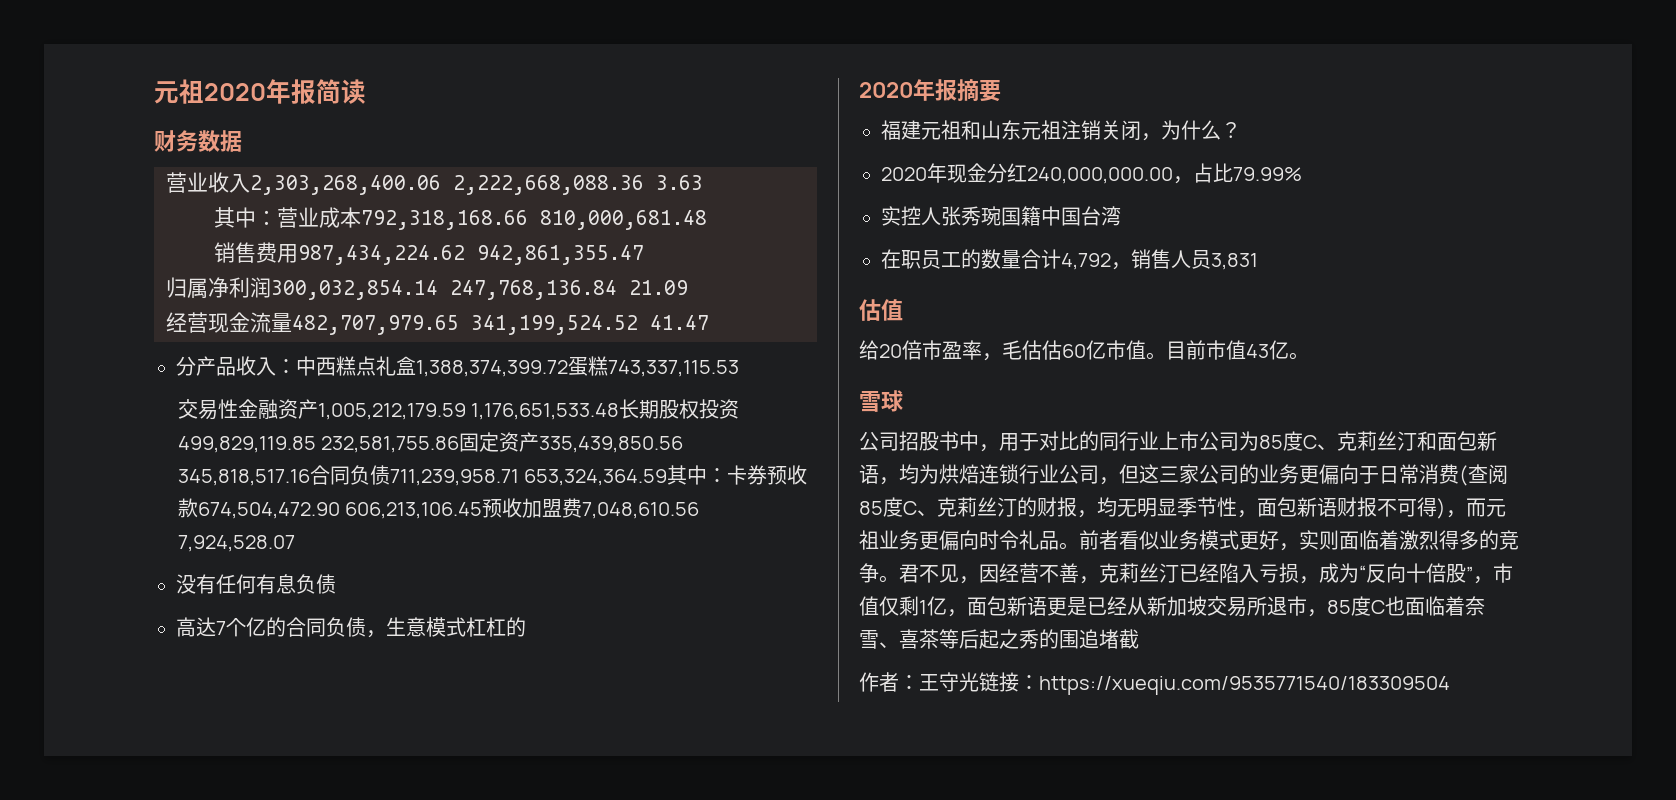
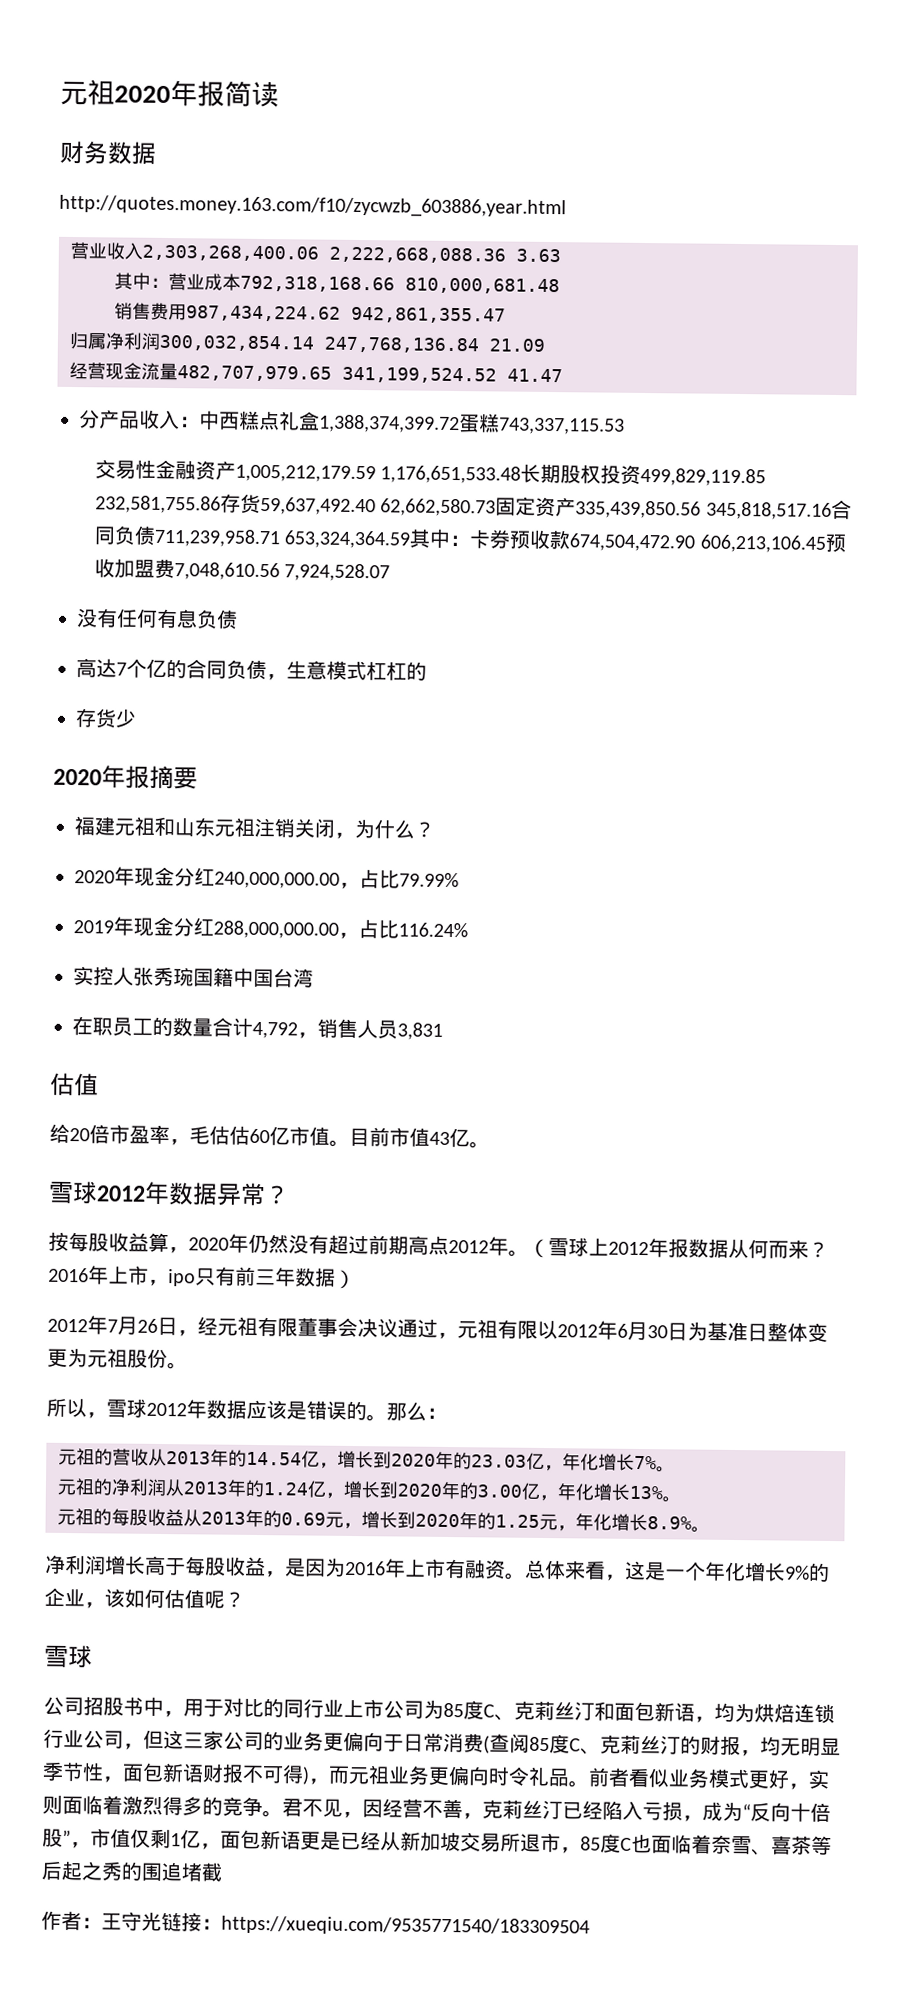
+ http://quotes.money.163.com/f10/zycwzb_603886,year.html
- 交易性金融资产1,005,212,179.59 1,176,651,533.48长期股权投资499,829,119.85 232,581,755.86固定资产335,439,850.56 345,818,517.16合同负债711,239,958.71 653,324,364.59其中：卡券预收款674,504,472.90 606,213,106.45预收加盟费7,048,610.56 7,924,528.07
+ 交易性金融资产1,005,212,179.59 1,176,651,533.48长期股权投资499,829,119.85 232,581,755.86存货59,637,492.40 62,662,580.73固定资产335,439,850.56 345,818,517.16合同负债711,239,958.71 653,324,364.59其中：卡券预收款674,504,472.90 606,213,106.45预收加盟费7,048,610.56 7,924,528.07
+ 存货少
+ 2019年现金分红288,000,000.00，占比116.24%
+ 雪球2012年数据异常？
+ 按每股收益算，2020年仍然没有超过前期高点2012年。（雪球上2012年报数据从何而来？2016年上市，ipo只有前三年数据）
+ 2012年7月26日，经元祖有限董事会决议通过，元祖有限以2012年6月30日为基准日整体变更为元祖股份。
+ 所以，雪球2012年数据应该是错误的。那么：
+ 元祖的营收从2013年的14.54亿，增长到2020年的23.03亿，年化增长7%。
+ 元祖的净利润从2013年的1.24亿，增长到2020年的3.00亿，年化增长13%。
+ 元祖的每股收益从2013年的0.69元，增长到2020年的1.25元，年化增长8.9%。
+ 净利润增长高于每股收益，是因为2016年上市有融资。总体来看，这是一个年化增长9%的企业，该如何估值呢？

